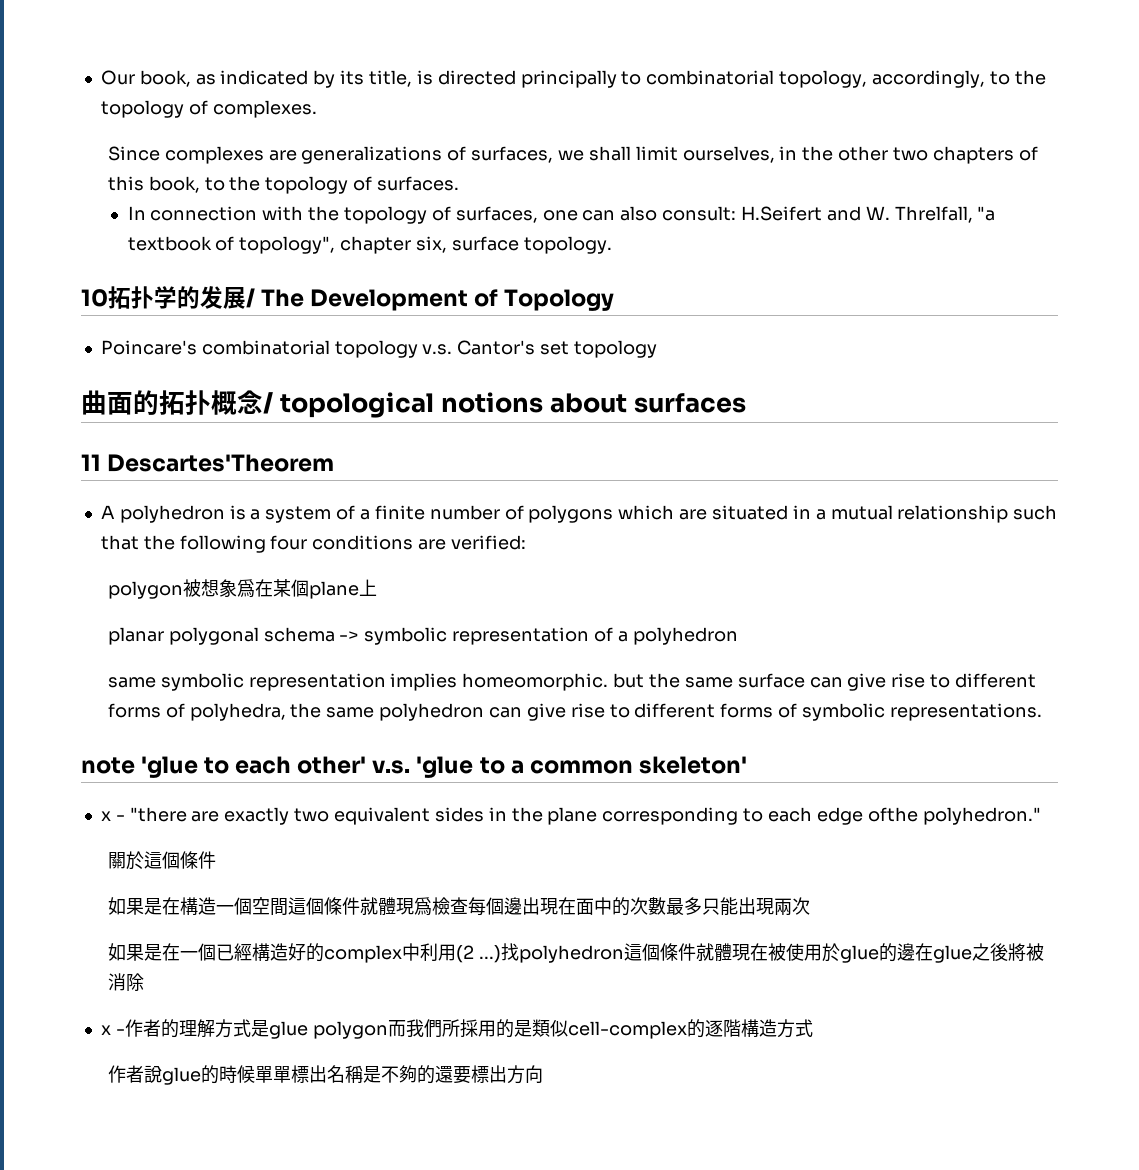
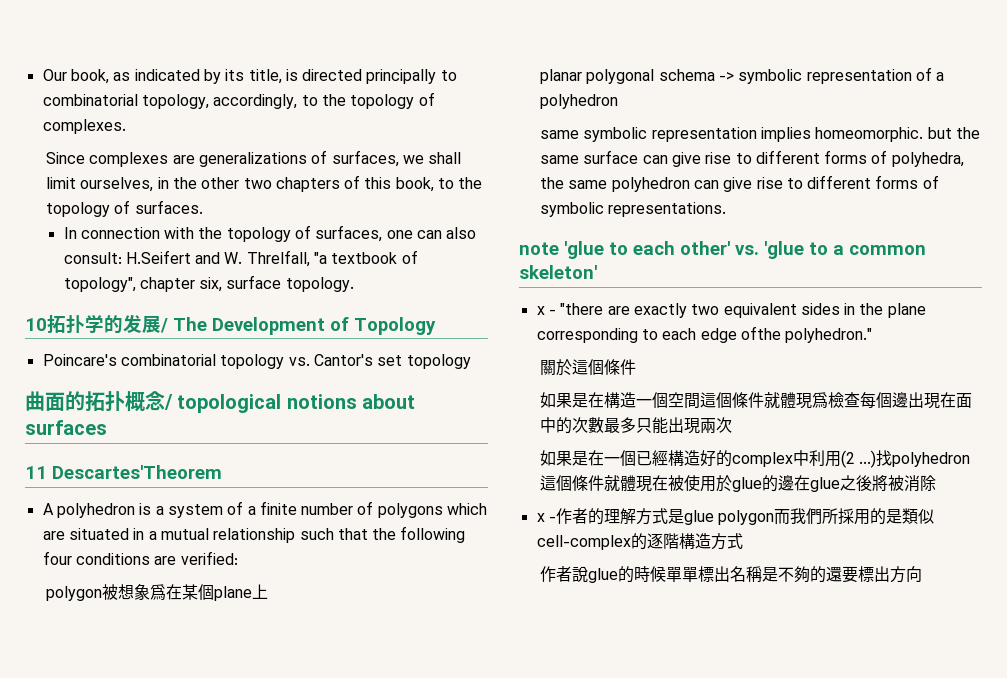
- Poincare's combinatorial topology v.s. Cantor's set topology
+ Poincare's combinatorial topology vs. Cantor's set topology
- note 'glue to each other' v.s. 'glue to a common skeleton'
+ note 'glue to each other' vs. 'glue to a common skeleton'

